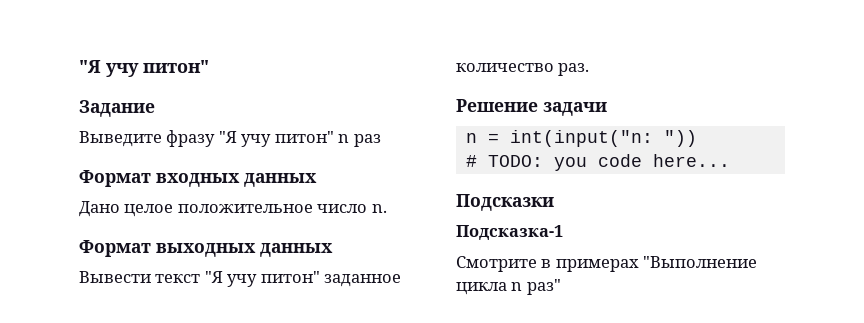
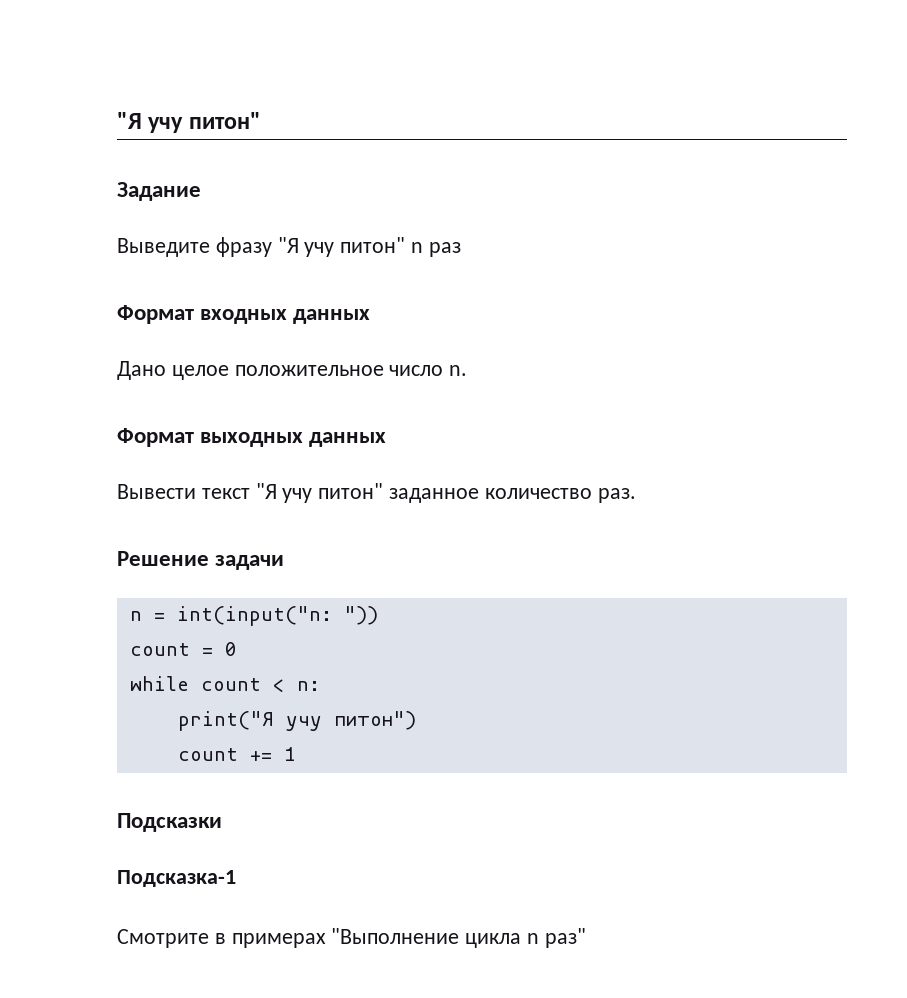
- # TODO: you code here...
+ count = 0
+ while count < n:
+ print("Я учу питон")
+ count += 1

